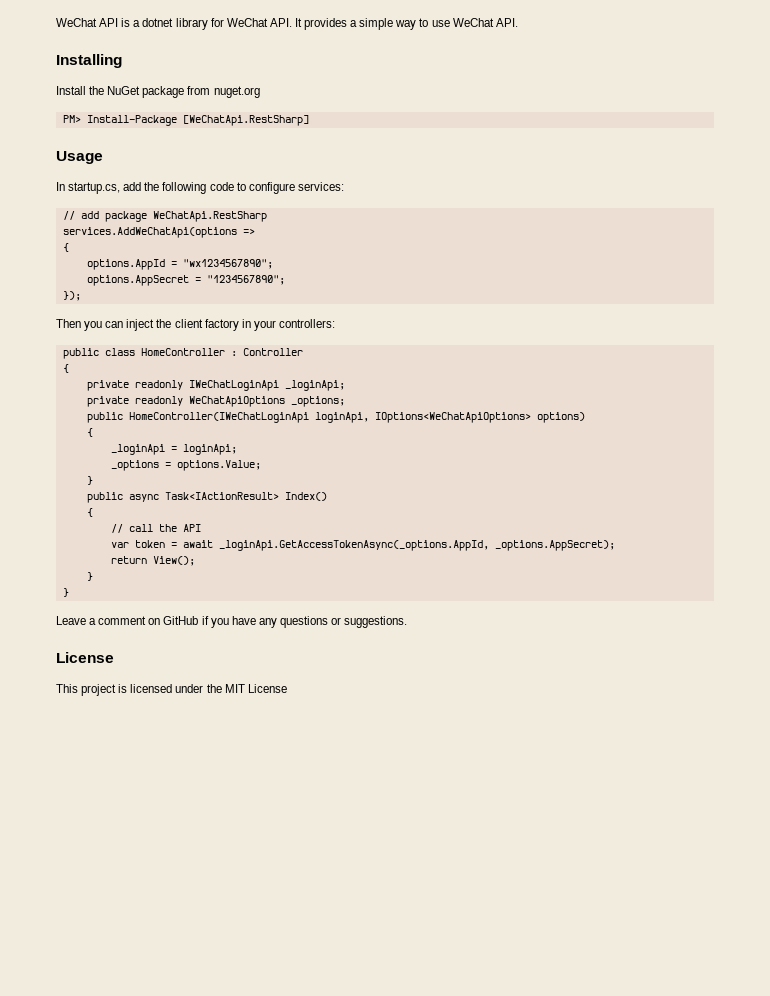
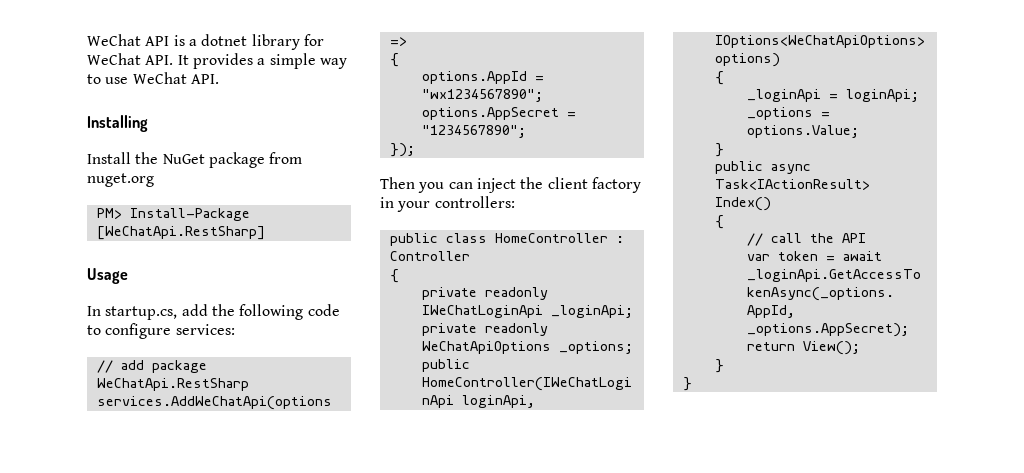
- Leave a comment on GitHub if you have any questions or suggestions.
- License
- This project is licensed under the MIT License

